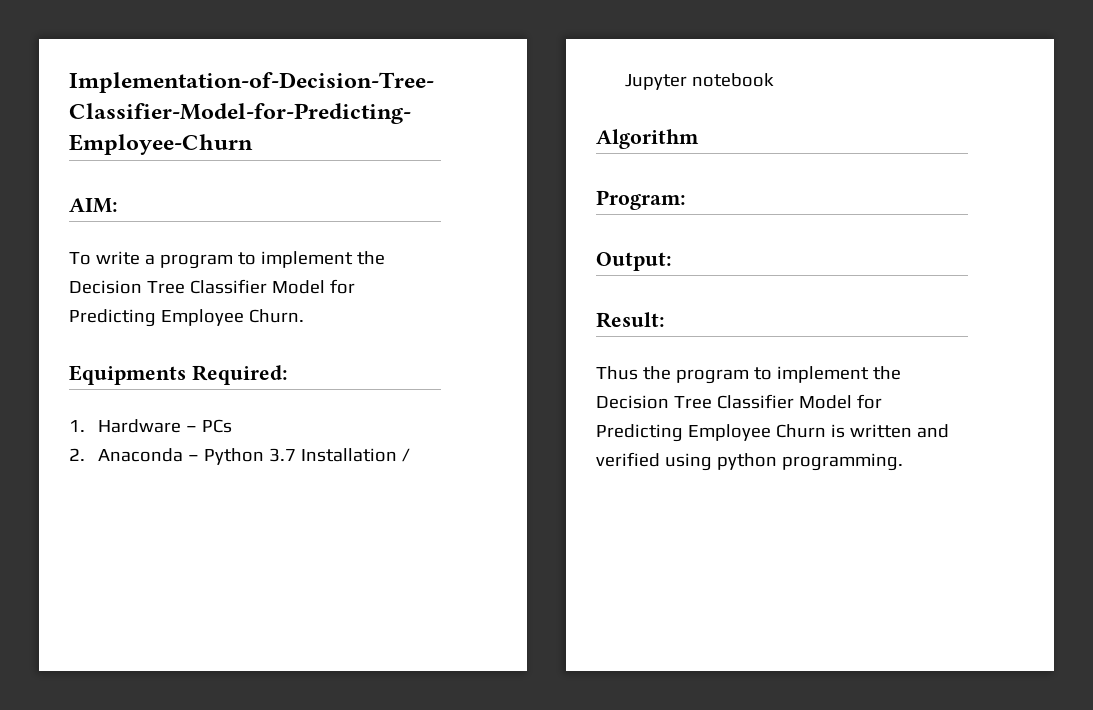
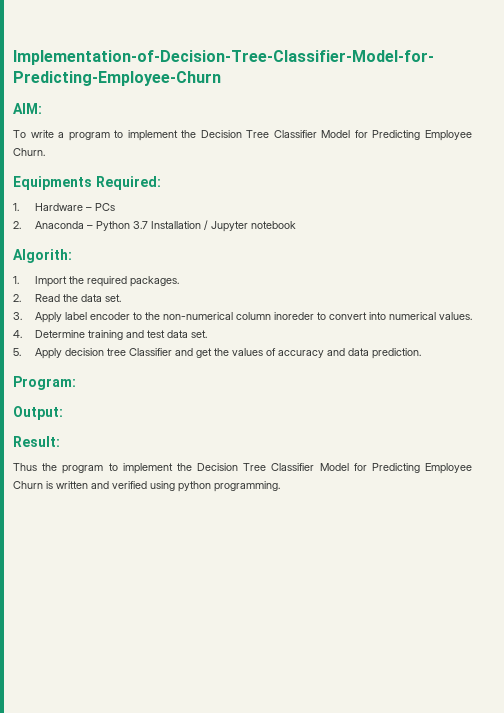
- Algorithm
+ Algorith:
+ 1. Import the required packages.
+ 2. Read the data set.
+ 3. Apply label encoder to the non-numerical column inoreder to convert into numerical values.
+ 4. Determine training and test data set.
+ 5. Apply decision tree Classifier and get the values of accuracy and data prediction.

